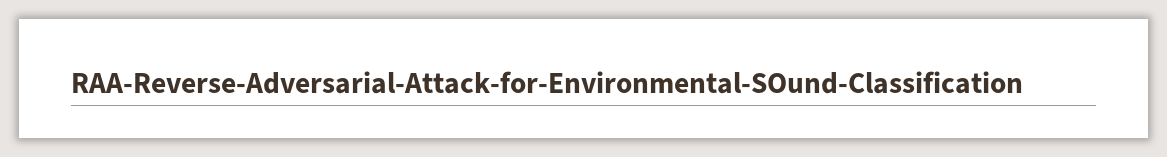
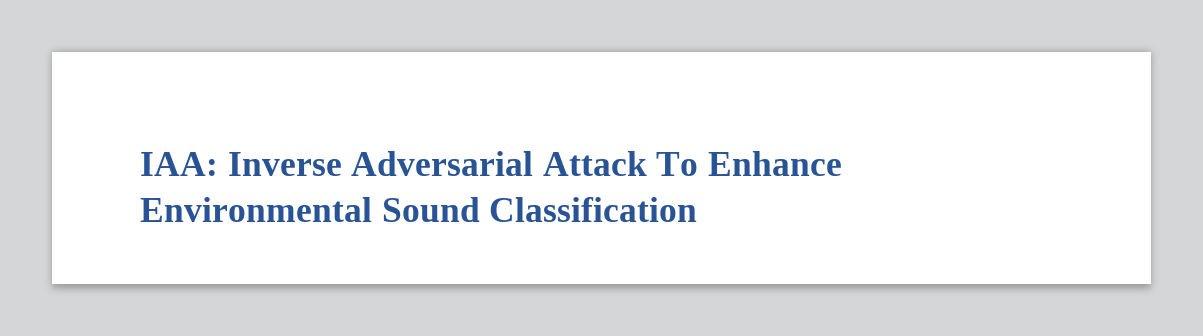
- RAA-Reverse-Adversarial-Attack-for-Environmental-SOund-Classification
+ IAA: Inverse Adversarial Attack To Enhance Environmental Sound Classification

